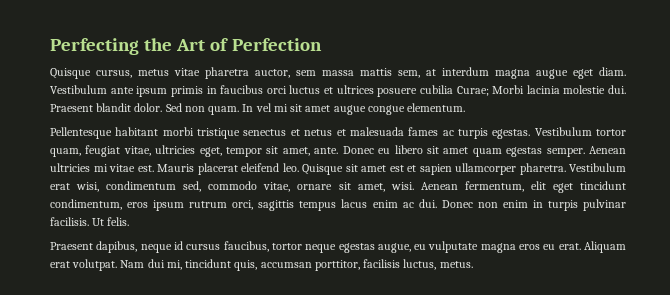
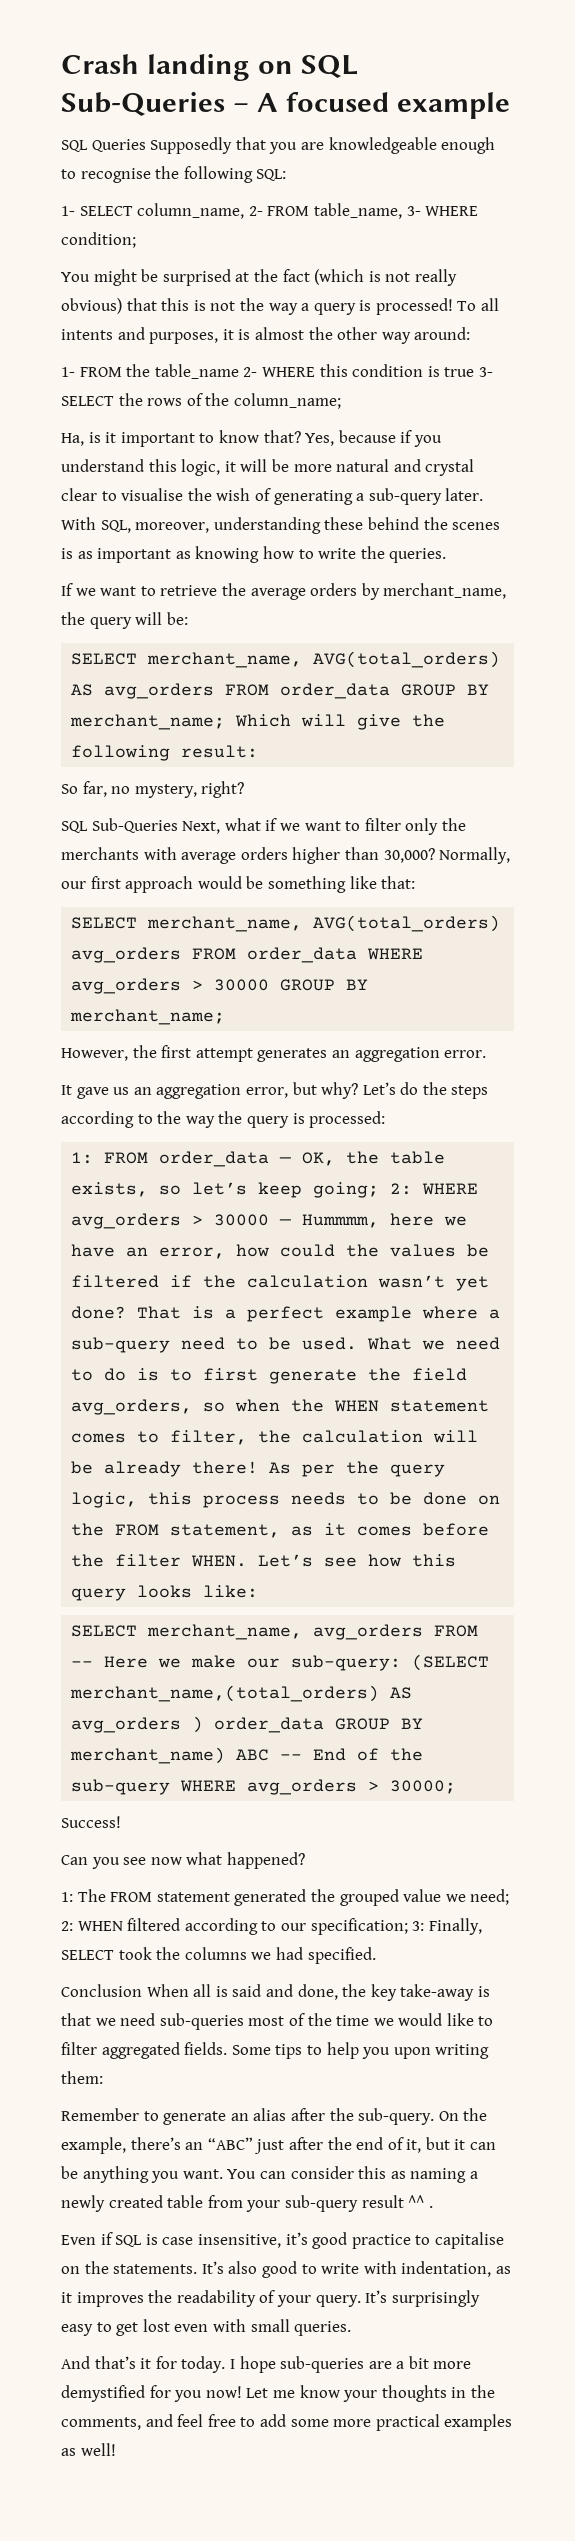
- Perfecting the Art of Perfection
- Quisque cursus, metus vitae pharetra auctor, sem massa mattis sem, at interdum magna augue eget diam. Vestibulum ante ipsum primis in faucibus orci luctus et ultrices posuere cubilia Curae; Morbi lacinia molestie dui. Praesent blandit dolor. Sed non quam. In vel mi sit amet augue congue elementum.
- Pellentesque habitant morbi tristique senectus et netus et malesuada fames ac turpis egestas. Vestibulum tortor quam, feugiat vitae, ultricies eget, tempor sit amet, ante. Donec eu libero sit amet quam egestas semper. Aenean ultricies mi vitae est. Mauris placerat eleifend leo. Quisque sit amet est et sapien ullamcorper pharetra. Vestibulum erat wisi, condimentum sed, commodo vitae, ornare sit amet, wisi. Aenean fermentum, elit eget tincidunt condimentum, eros ipsum rutrum orci, sagittis tempus lacus enim ac dui. Donec non enim in turpis pulvinar facilisis. Ut felis.
- Praesent dapibus, neque id cursus faucibus, tortor neque egestas augue, eu vulputate magna eros eu erat. Aliquam erat volutpat. Nam dui mi, tincidunt quis, accumsan porttitor, facilisis luctus, metus.
+ Crash landing on SQL Sub-Queries – A focused example
+ SQL Queries Supposedly that you are knowledgeable enough to recognise the following SQL:
+ 1- SELECT column_name, 2- FROM table_name, 3- WHERE condition;
+ You might be surprised at the fact (which is not really obvious) that this is not the way a query is processed! To all intents and purposes, it is almost the other way around:
+ 1- FROM the table_name 2- WHERE this condition is true 3- SELECT the rows of the column_name;
+ Ha, is it important to know that? Yes, because if you understand this logic, it will be more natural and crystal clear to visualise the wish of generating a sub-query later. With SQL, moreover, understanding these behind the scenes is as important as knowing how to write the queries.
+ If we want to retrieve the average orders by merchant_name, the query will be:
+ SELECT merchant_name, AVG(total_orders) AS avg_orders FROM order_data GROUP BY merchant_name; Which will give the following result:
+ So far, no mystery, right?
+ SQL Sub-Queries Next, what if we want to filter only the merchants with average orders higher than 30,000? Normally, our first approach would be something like that:
+ SELECT merchant_name, AVG(total_orders) avg_orders FROM order_data WHERE avg_orders > 30000 GROUP BY merchant_name;
+ However, the first attempt generates an aggregation error.
+ It gave us an aggregation error, but why? Let’s do the steps according to the way the query is processed:
+ 1: FROM order_data — OK, the table exists, so let’s keep going; 2: WHERE avg_orders > 30000 — Hummmm, here we have an error, how could the values be filtered if the calculation wasn’t yet done? That is a perfect example where a sub-query need to be used. What we need to do is to first generate the field avg_orders, so when the WHEN statement comes to filter, the calculation will be already there! As per the query logic, this process needs to be done on the FROM statement, as it comes before the filter WHEN. Let’s see how this query looks like:
+ SELECT merchant_name, avg_orders FROM -- Here we make our sub-query: (SELECT merchant_name,(total_orders) AS avg_orders ) order_data GROUP BY merchant_name) ABC -- End of the sub-query WHERE avg_orders > 30000;
+ Success!
+ Can you see now what happened?
+ 1: The FROM statement generated the grouped value we need; 2: WHEN filtered according to our specification; 3: Finally, SELECT took the columns we had specified.
+ Conclusion When all is said and done, the key take-away is that we need sub-queries most of the time we would like to filter aggregated fields. Some tips to help you upon writing them:
+ Remember to generate an alias after the sub-query. On the example, there’s an “ABC” just after the end of it, but it can be anything you want. You can consider this as naming a newly created table from your sub-query result ^^ .
+ Even if SQL is case insensitive, it’s good practice to capitalise on the statements. It’s also good to write with indentation, as it improves the readability of your query. It’s surprisingly easy to get lost even with small queries.
+ And that’s it for today. I hope sub-queries are a bit more demystified for you now! Let me know your thoughts in the comments, and feel free to add some more practical examples as well!

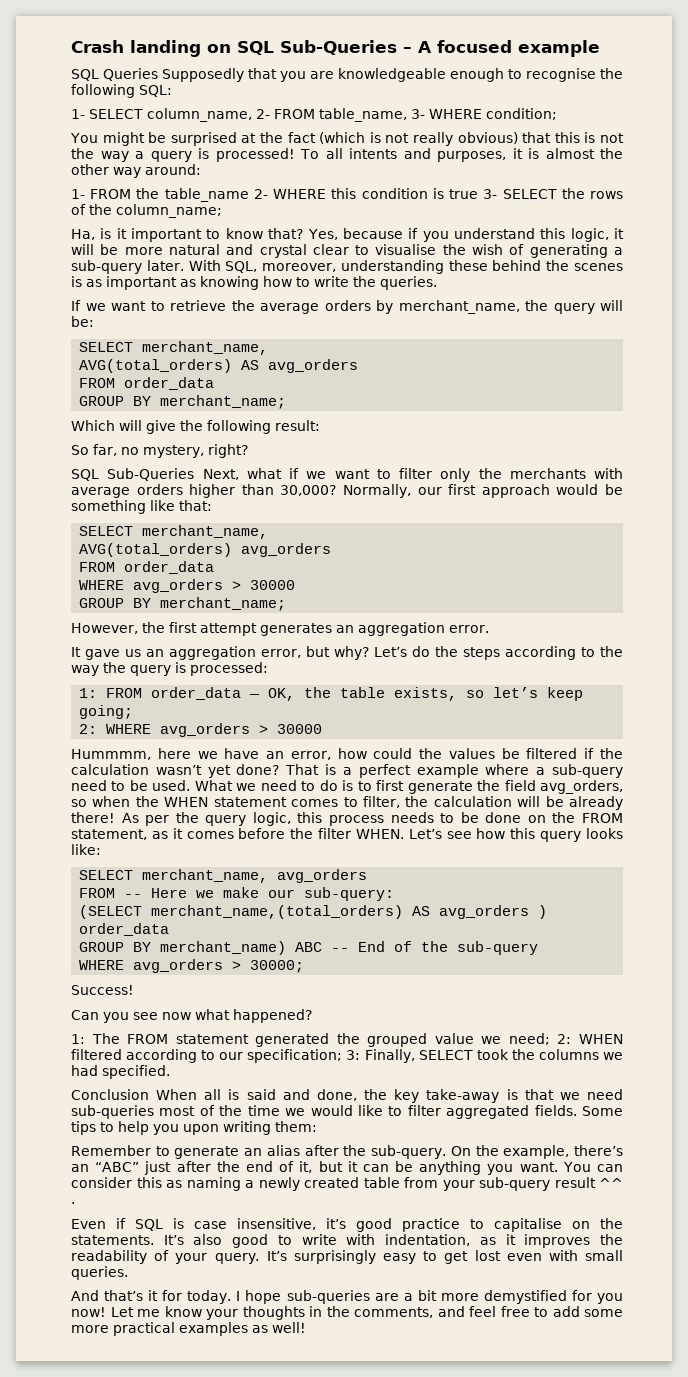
  If we want to retrieve the average orders by merchant_name, the query will be:
- SELECT merchant_name, AVG(total_orders) AS avg_orders FROM order_data GROUP BY merchant_name; Which will give the following result:
+ SELECT merchant_name,
+ AVG(total_orders) AS avg_orders
+ FROM order_data
+ GROUP BY merchant_name;
+ Which will give the following result:
  Normally, our first approach would be something like that:
- SELECT merchant_name, AVG(total_orders) avg_orders FROM order_data WHERE avg_orders > 30000 GROUP BY merchant_name;
+ SELECT merchant_name,
+ AVG(total_orders) avg_orders
+ FROM order_data
+ WHERE avg_orders > 30000
+ GROUP BY merchant_name;
- 1: FROM order_data — OK, the table exists, so let’s keep going; 2: WHERE avg_orders > 30000 — Hummmm, here we have an error, how could the values be filtered if the calculation wasn’t yet done?
+ 1: FROM order_data — OK, the table exists, so let’s keep going;
+ 2: WHERE avg_orders > 30000
+ Hummmm, here we have an error, how could the values be filtered if the calculation wasn’t yet done?
- SELECT merchant_name, avg_orders FROM -- Here we make our sub-query: (SELECT merchant_name,(total_orders) AS avg_orders ) order_data GROUP BY merchant_name) ABC -- End of the sub-query WHERE avg_orders > 30000;
+ SELECT merchant_name, avg_orders
+ FROM -- Here we make our sub-query:
+ (SELECT merchant_name,(total_orders) AS avg_orders ) order_data
+ GROUP BY merchant_name) ABC -- End of the sub-query
+ WHERE avg_orders > 30000;

